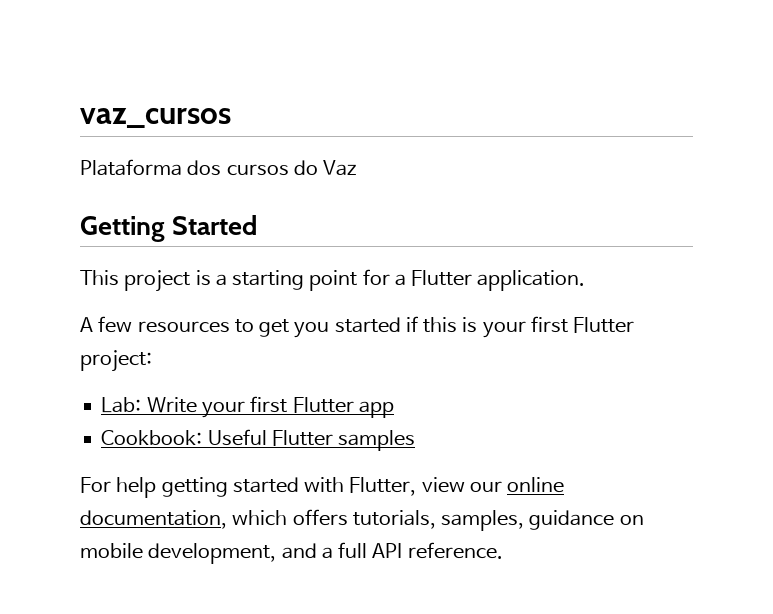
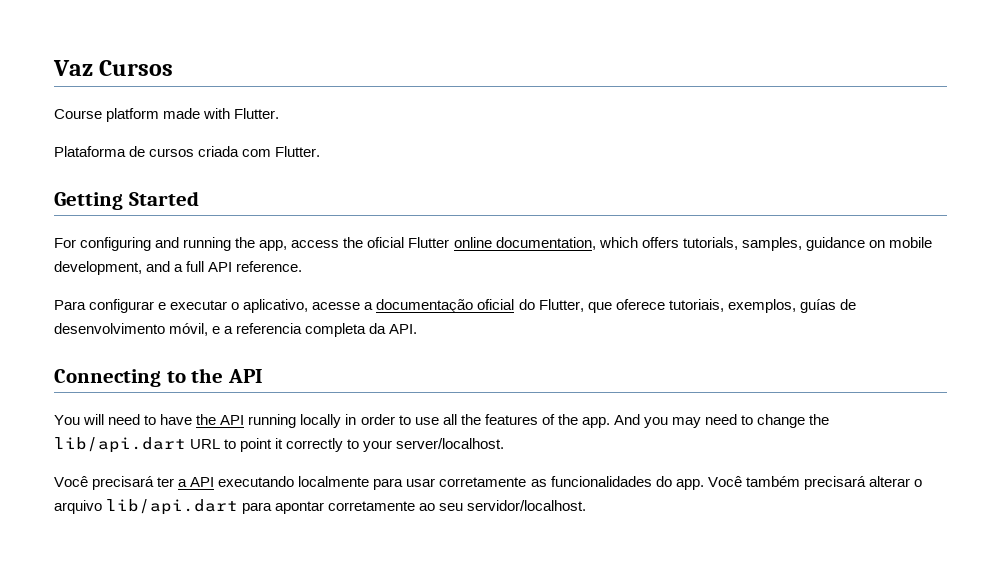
- vaz_cursos
- Plataforma dos cursos do Vaz
+ Vaz Cursos
+ Course platform made with Flutter.
+ Plataforma de cursos criada com Flutter.
  Getting Started
- This project is a starting point for a Flutter application.
- A few resources to get you started if this is your first Flutter project:
- Lab: Write your first Flutter app
- Cookbook: Useful Flutter samples
- For help getting started with Flutter, view our online documentation, which offers tutorials, samples, guidance on mobile development, and a full API reference.
+ For configuring and running the app, access the oficial Flutter online documentation, which offers tutorials, samples, guidance on mobile development, and a full API reference.
+ Para configurar e executar o aplicativo, acesse a documentação oficial do Flutter, que oferece tutoriais, exemplos, guías de desenvolvimento móvil, e a referencia completa da API.
+ Connecting to the API
+ You will need to have the API running locally in order to use all the features of the app. And you may need to change the lib/api.dart URL to point it correctly to your server/localhost.
+ Você precisará ter a API executando localmente para usar corretamente as funcionalidades do app. Você também precisará alterar o arquivo lib/api.dart para apontar corretamente ao seu servidor/localhost.

